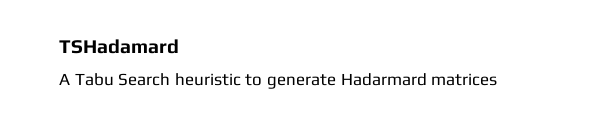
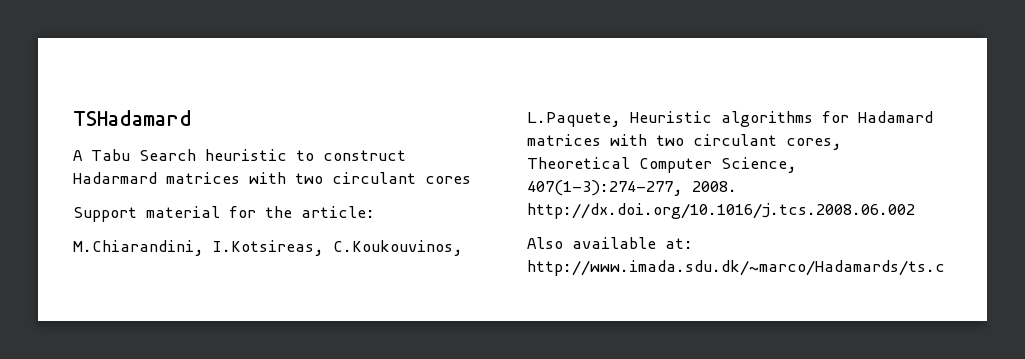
- A Tabu Search heuristic to generate Hadarmard matrices
+ A Tabu Search heuristic to construct Hadarmard matrices with two circulant cores
+ Support material for the article:
+ M.Chiarandini, I.Kotsireas, C.Koukouvinos, L.Paquete, Heuristic algorithms for Hadamard matrices with two circulant cores, Theoretical Computer Science, 407(1-3):274-277, 2008. http://dx.doi.org/10.1016/j.tcs.2008.06.002
+ Also available at: http://www.imada.sdu.dk/~marco/Hadamards/ts.c

